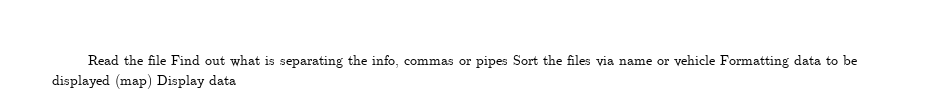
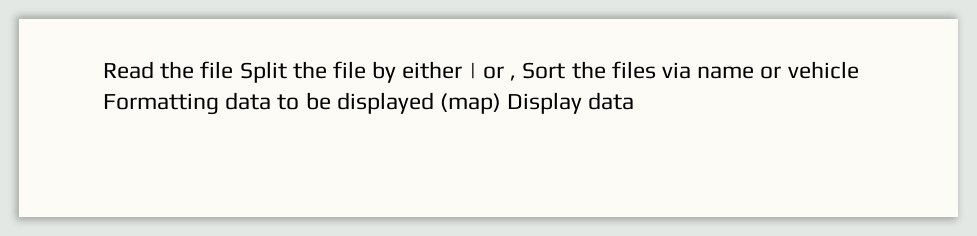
- Read the file Find out what is separating the info, commas or pipes Sort the files via name or vehicle Formatting data to be displayed (map) Display data
+ Read the file Split the file by either | or , Sort the files via name or vehicle Formatting data to be displayed (map) Display data

